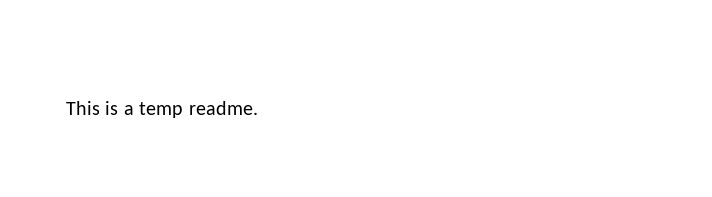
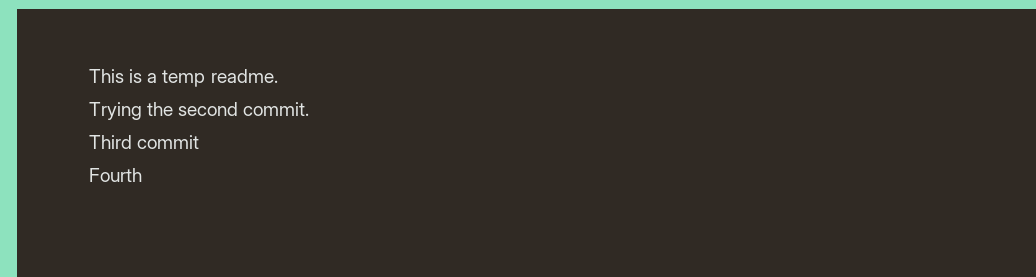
+ Trying the second commit.
+ Third commit
+ Fourth

